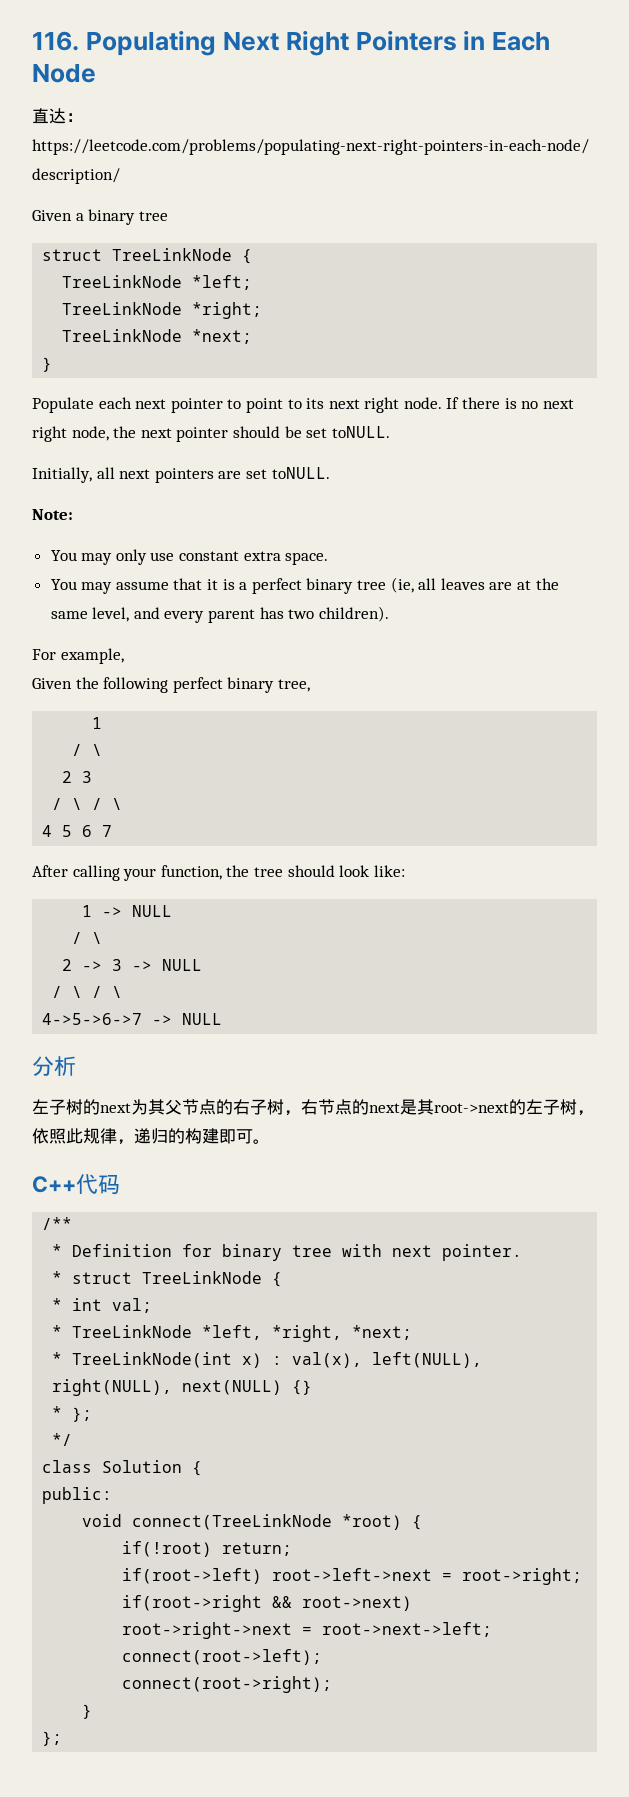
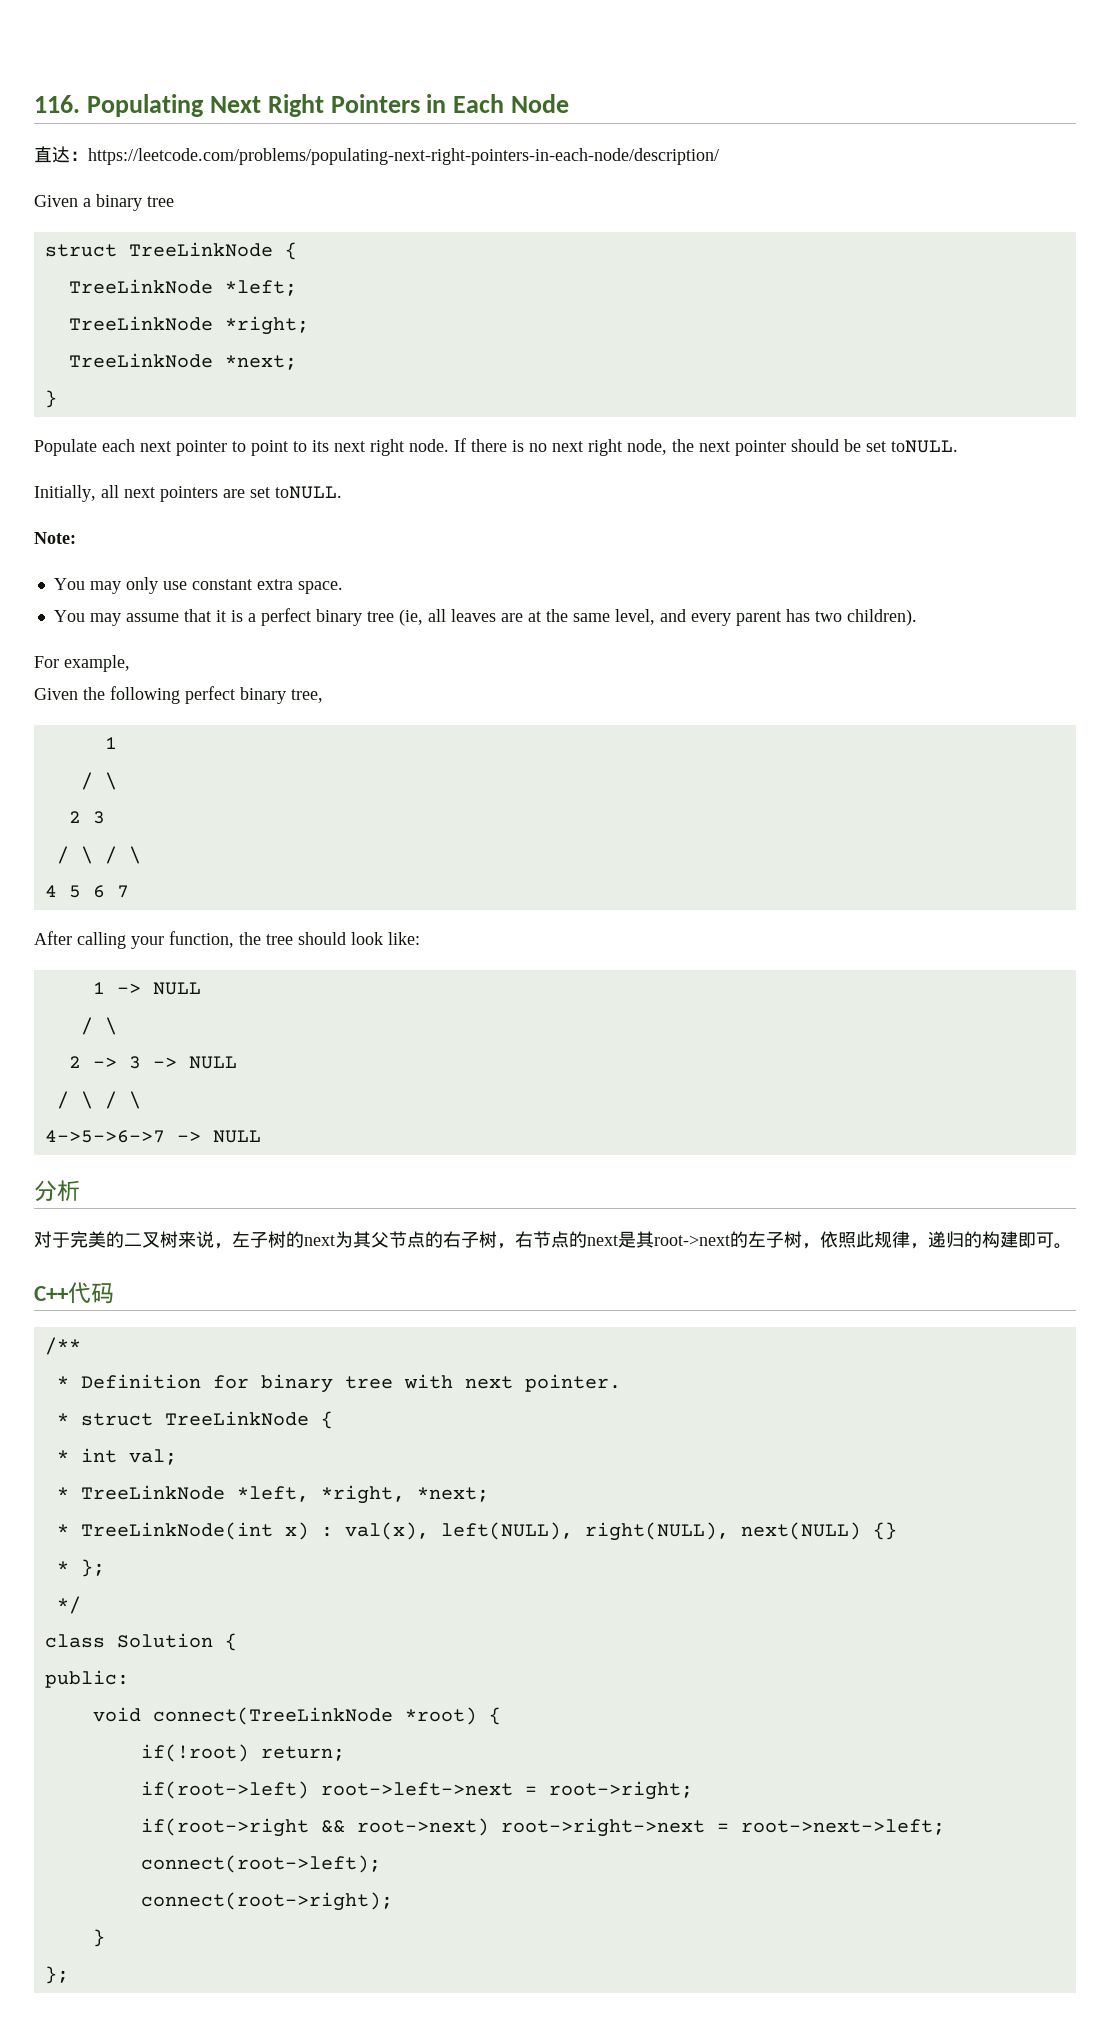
- 左子树的next为其父节点的右子树，右节点的next是其root->next的左子树，依照此规律，递归的构建即可。
+ 对于完美的二叉树来说，左子树的next为其父节点的右子树，右节点的next是其root->next的左子树，依照此规律，递归的构建即可。

